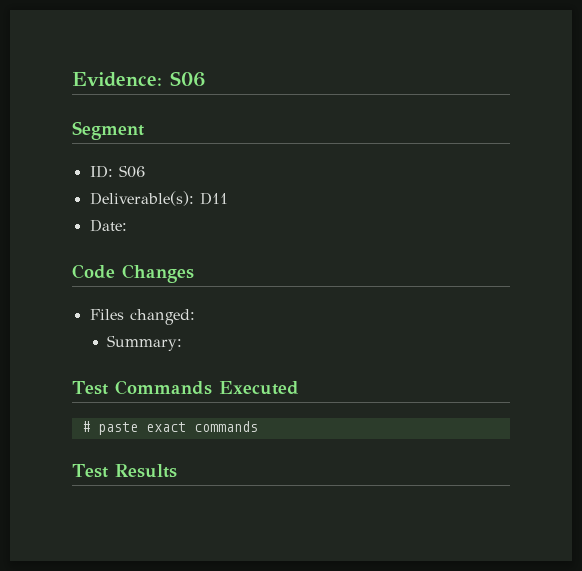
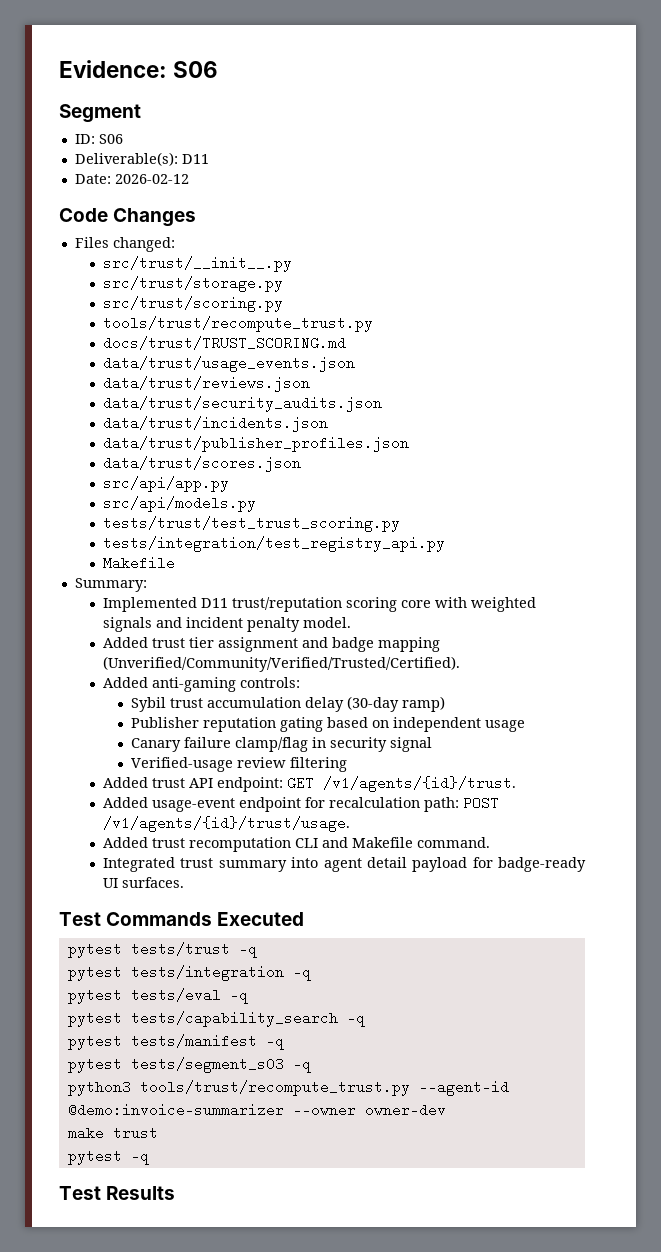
- Date:
+ Date: 2026-02-12
+ src/trust/__init__.py
+ src/trust/storage.py
+ src/trust/scoring.py
+ tools/trust/recompute_trust.py
+ docs/trust/TRUST_SCORING.md
+ data/trust/usage_events.json
+ data/trust/reviews.json
+ data/trust/security_audits.json
+ data/trust/incidents.json
+ data/trust/publisher_profiles.json
+ data/trust/scores.json
+ src/api/app.py
+ src/api/models.py
+ tests/trust/test_trust_scoring.py
+ tests/integration/test_registry_api.py
+ Makefile
  Summary:
+ Implemented D11 trust/reputation scoring core with weighted signals and incident penalty model.
+ Added trust tier assignment and badge mapping (Unverified/Community/Verified/Trusted/Certified).
+ Added anti-gaming controls:
+ Sybil trust accumulation delay (30-day ramp)
+ Publisher reputation gating based on independent usage
+ Canary failure clamp/flag in security signal
+ Verified-usage review filtering
+ Added trust API endpoint: GET /v1/agents/{id}/trust.
+ Added usage-event endpoint for recalculation path: POST /v1/agents/{id}/trust/usage.
+ Added trust recomputation CLI and Makefile command.
+ Integrated trust summary into agent detail payload for badge-ready UI surfaces.
  Test Commands Executed
- # paste exact commands
+ pytest tests/trust -q
+ pytest tests/integration -q
+ pytest tests/eval -q
+ pytest tests/capability_search -q
+ pytest tests/manifest -q
+ pytest tests/segment_s03 -q
+ python3 tools/trust/recompute_trust.py --agent-id @demo:invoice-summarizer --owner owner-dev
+ make trust
+ pytest -q

